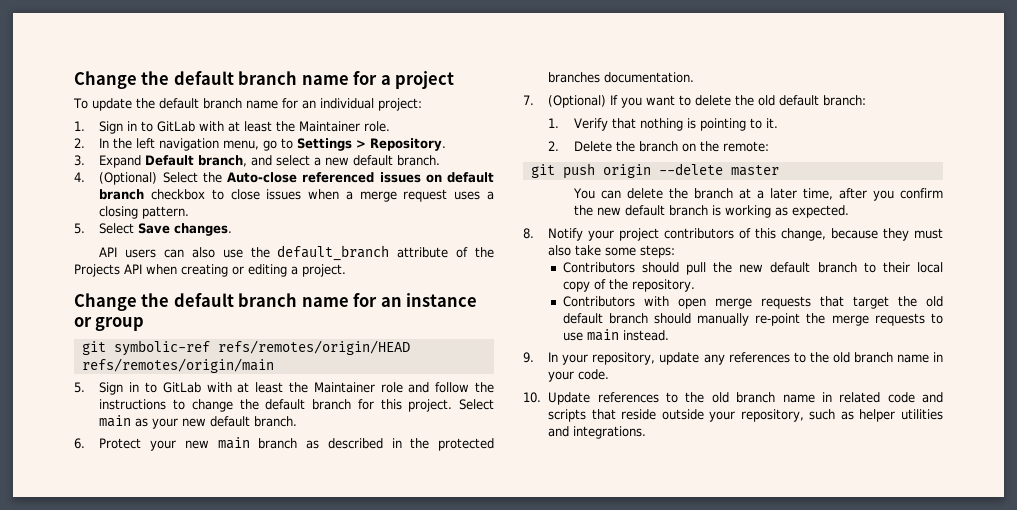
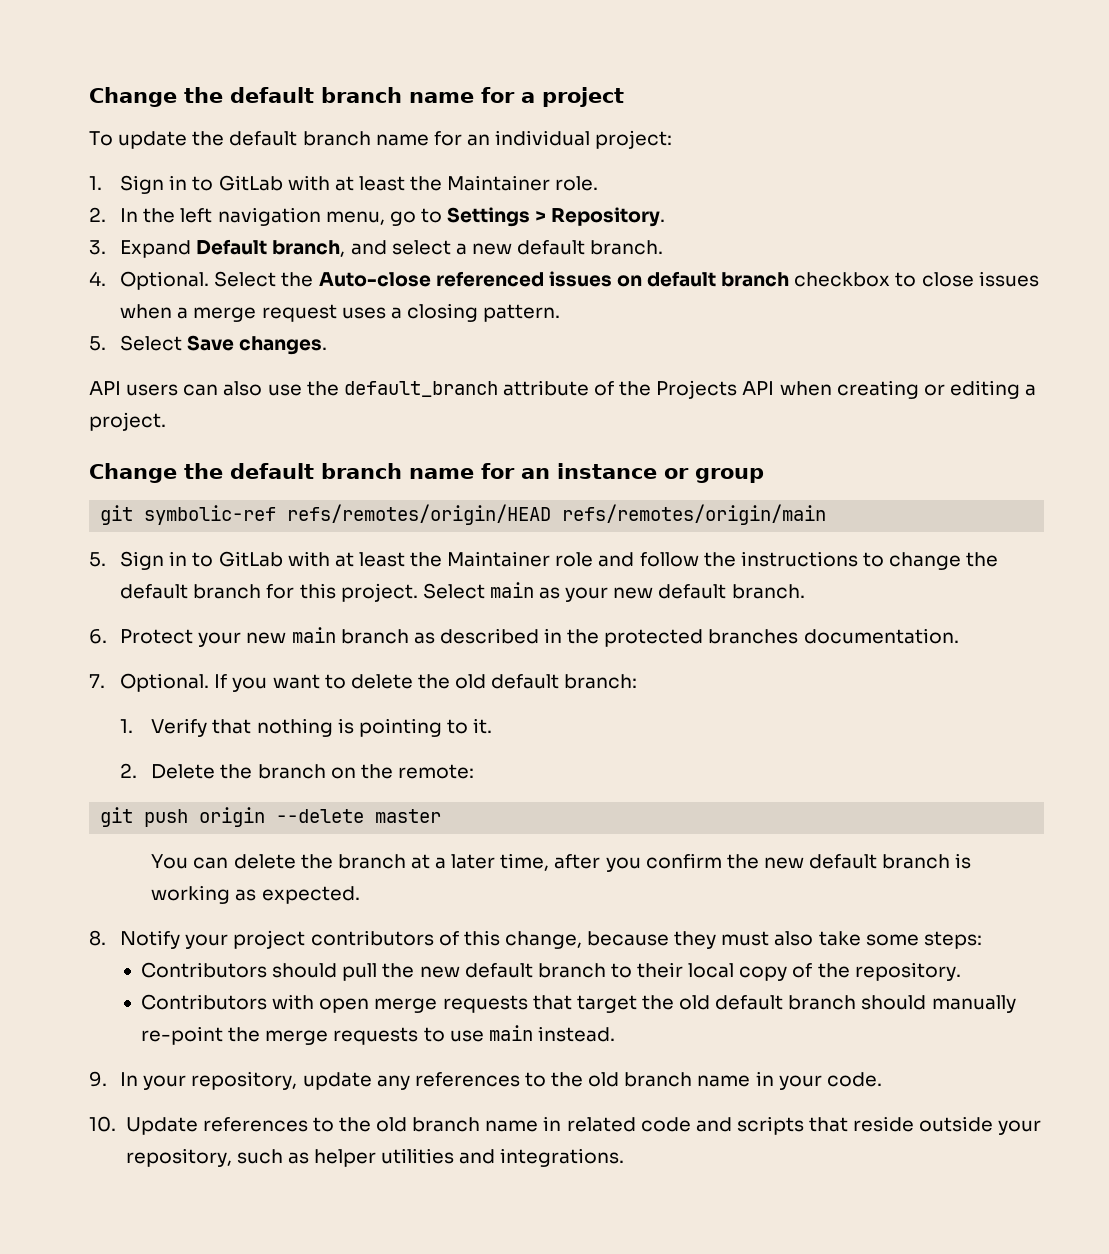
- 4. (Optional) Select the Auto-close referenced issues on default branch checkbox to close issues when a merge request uses a closing pattern.
+ 4. Optional. Select the Auto-close referenced issues on default branch checkbox to close issues when a merge request uses a closing pattern.
- 7. (Optional) If you want to delete the old default branch:
+ 7. Optional. If you want to delete the old default branch:

